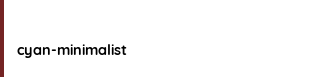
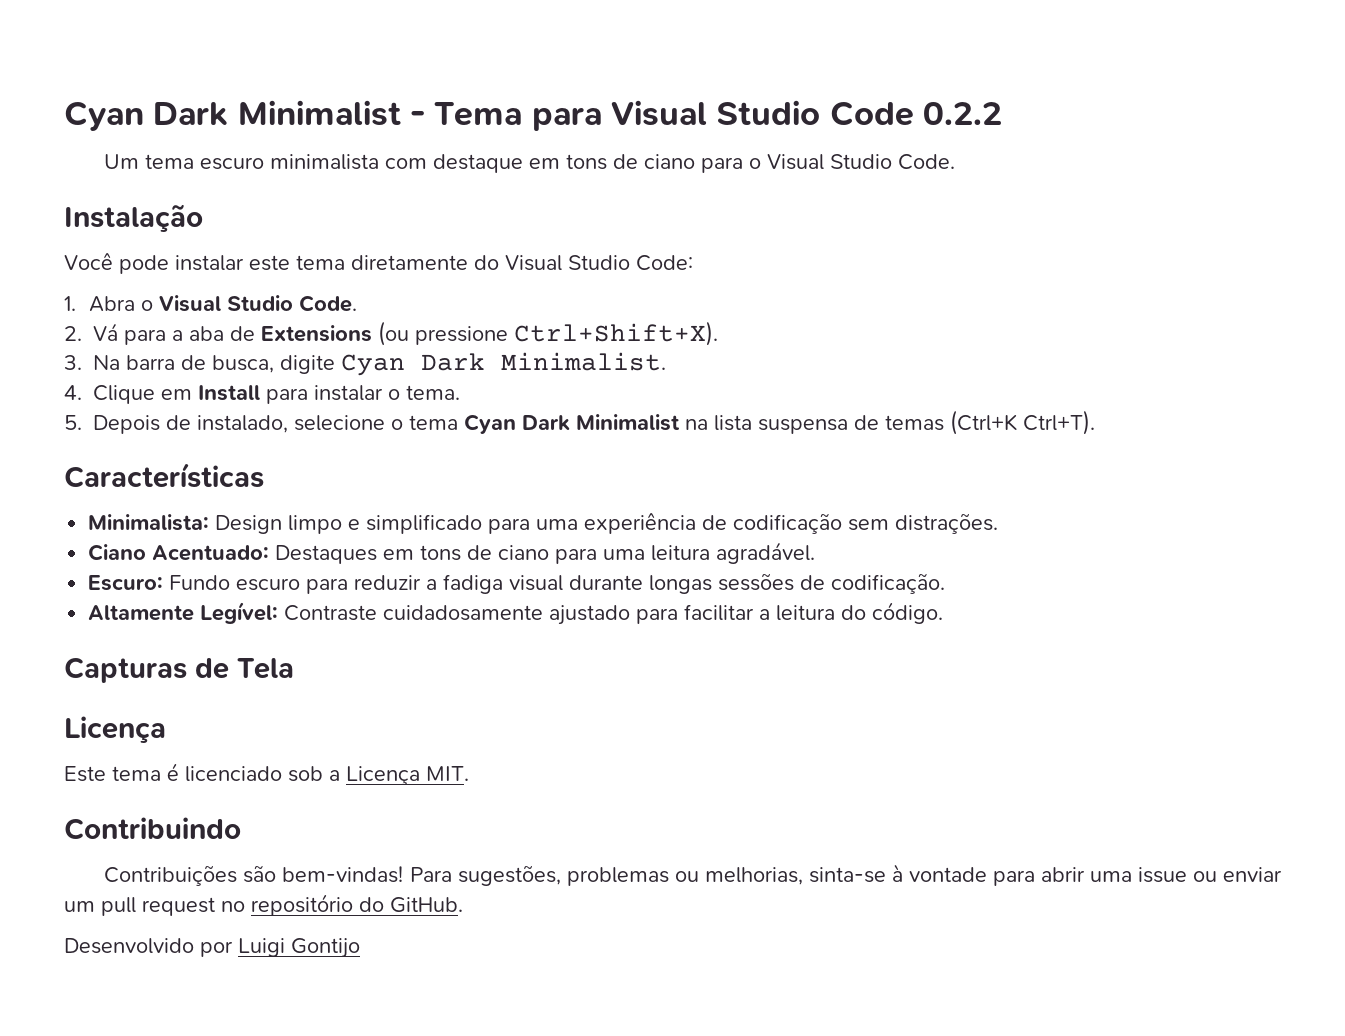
- cyan-minimalist
+ Cyan Dark Minimalist - Tema para Visual Studio Code 0.2.2
+ Um tema escuro minimalista com destaque em tons de ciano para o Visual Studio Code.
+ Instalação
+ Você pode instalar este tema diretamente do Visual Studio Code:
+ 1. Abra o Visual Studio Code.
+ 2. Vá para a aba de Extensions (ou pressione Ctrl+Shift+X).
+ 3. Na barra de busca, digite Cyan Dark Minimalist.
+ 4. Clique em Install para instalar o tema.
+ 5. Depois de instalado, selecione o tema Cyan Dark Minimalist na lista suspensa de temas (Ctrl+K Ctrl+T).
+ Características
+ Minimalista: Design limpo e simplificado para uma experiência de codificação sem distrações.
+ Ciano Acentuado: Destaques em tons de ciano para uma leitura agradável.
+ Escuro: Fundo escuro para reduzir a fadiga visual durante longas sessões de codificação.
+ Altamente Legível: Contraste cuidadosamente ajustado para facilitar a leitura do código.
+ Capturas de Tela
+ Licença
+ Este tema é licenciado sob a Licença MIT.
+ Contribuindo
+ Contribuições são bem-vindas! Para sugestões, problemas ou melhorias, sinta-se à vontade para abrir uma issue ou enviar um pull request no repositório do GitHub.
+ Desenvolvido por Luigi Gontijo

